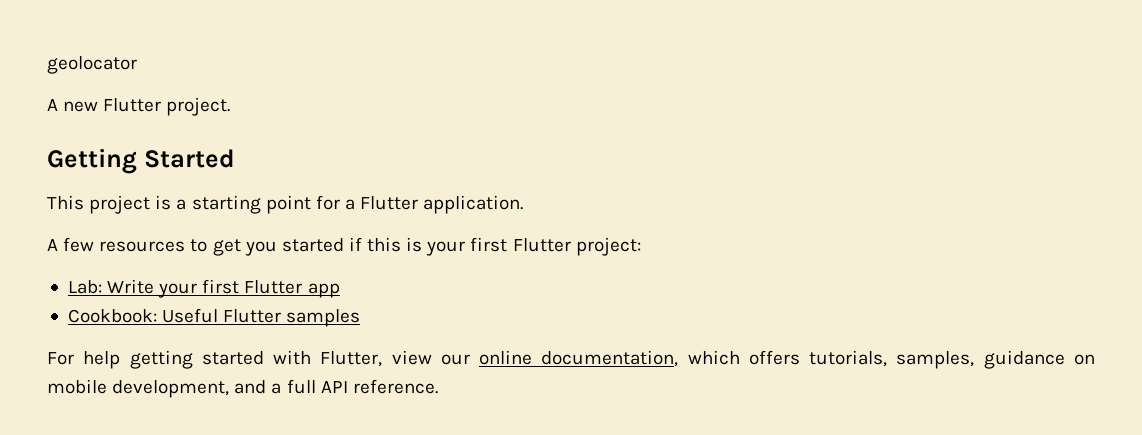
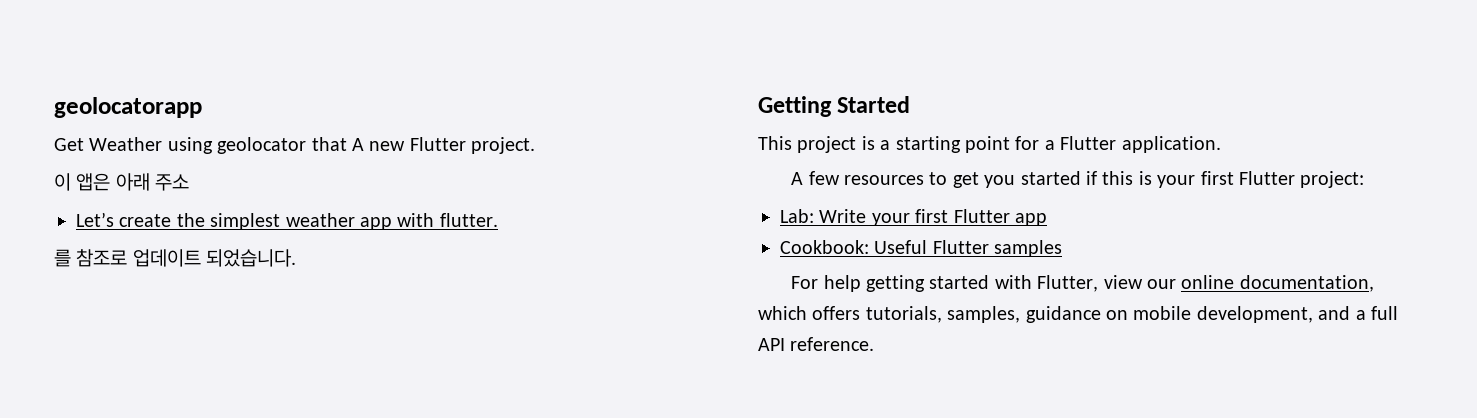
- geolocator
- A new Flutter project.
+ geolocatorapp
+ Get Weather using geolocator that A new Flutter project.
+ 이 앱은 아래 주소
+ Let’s create the simplest weather app with flutter.
+ 를 참조로 업데이트 되었습니다.

